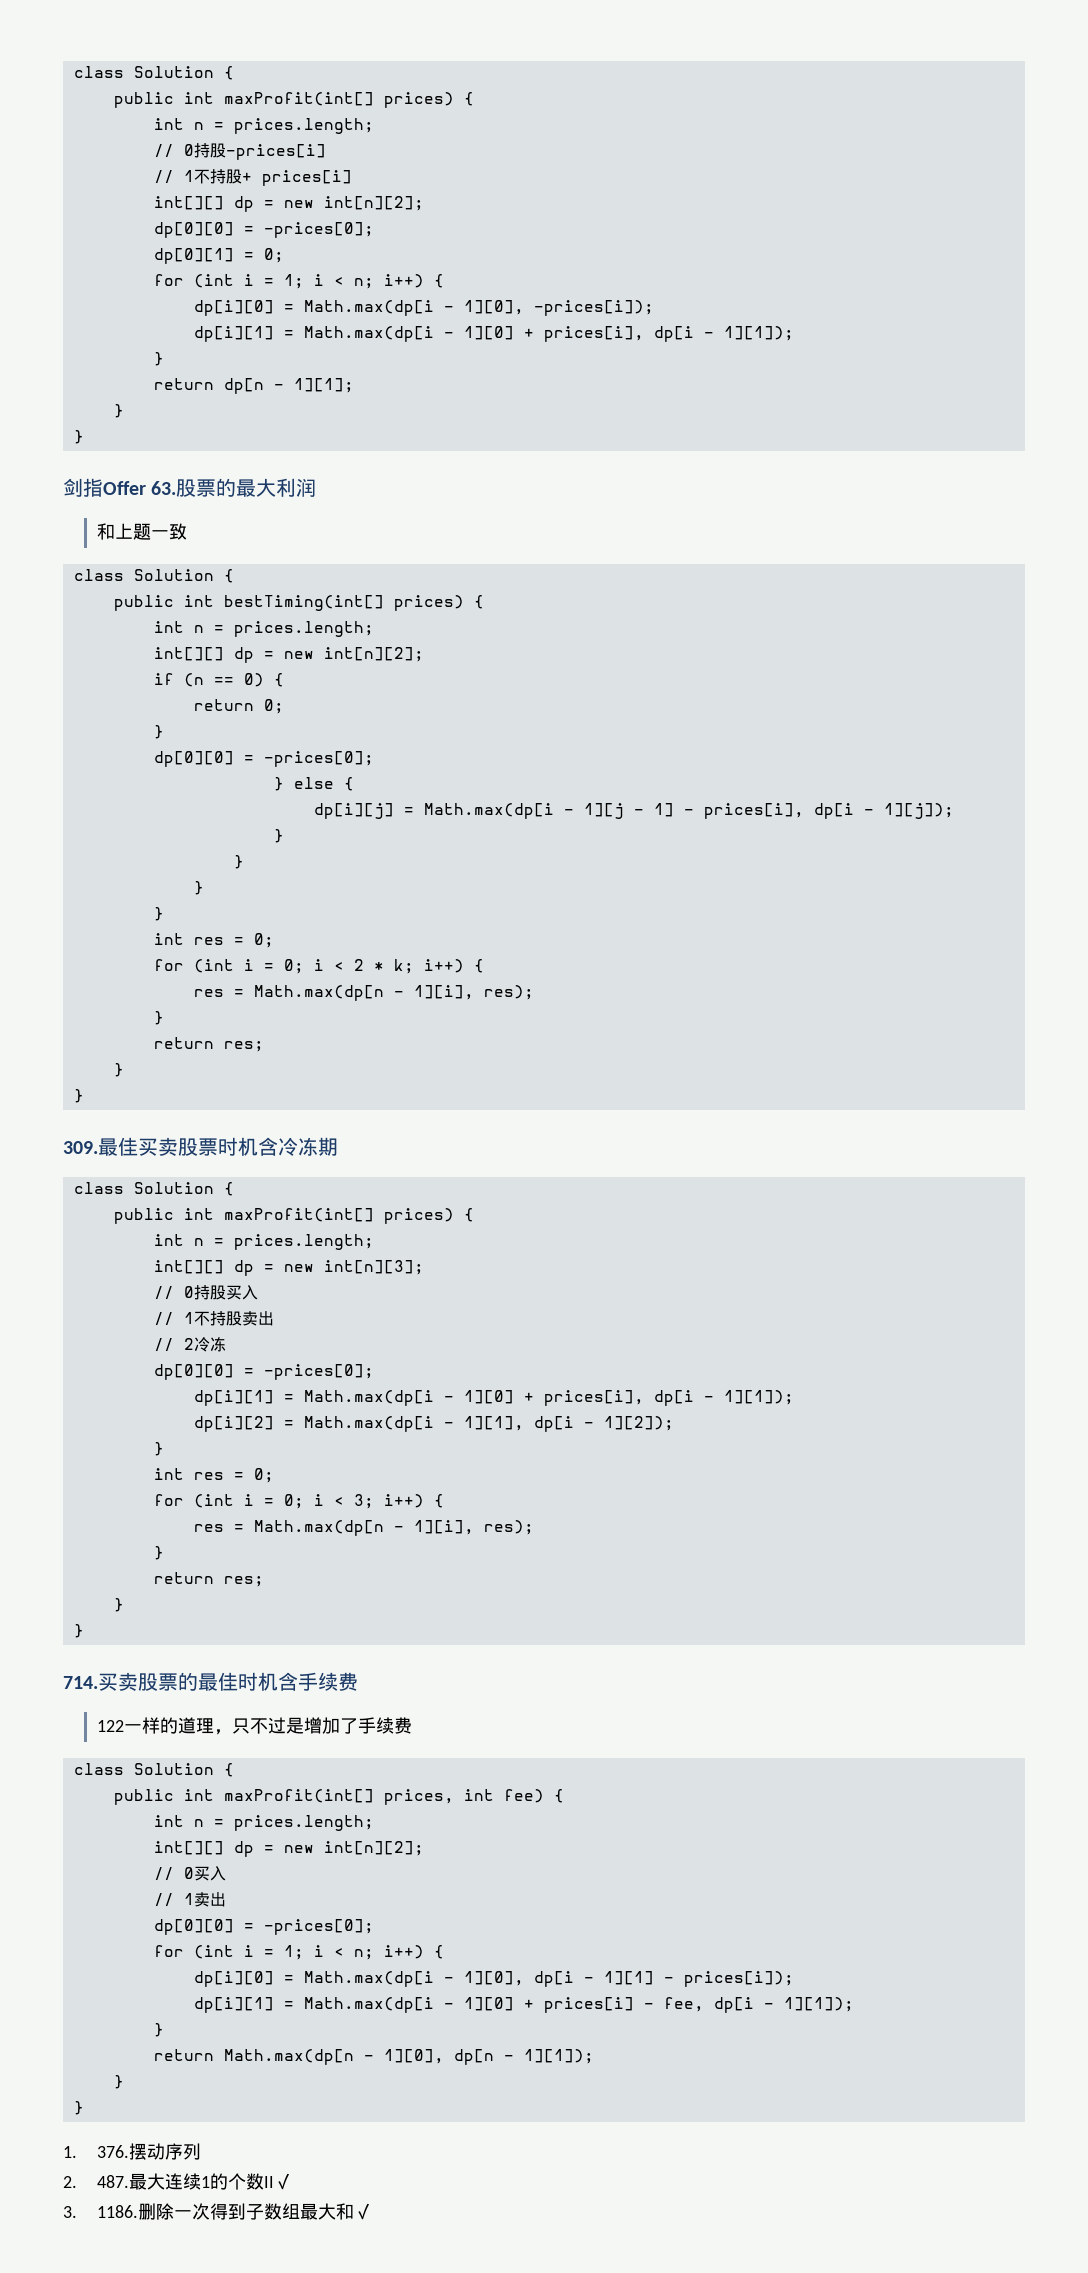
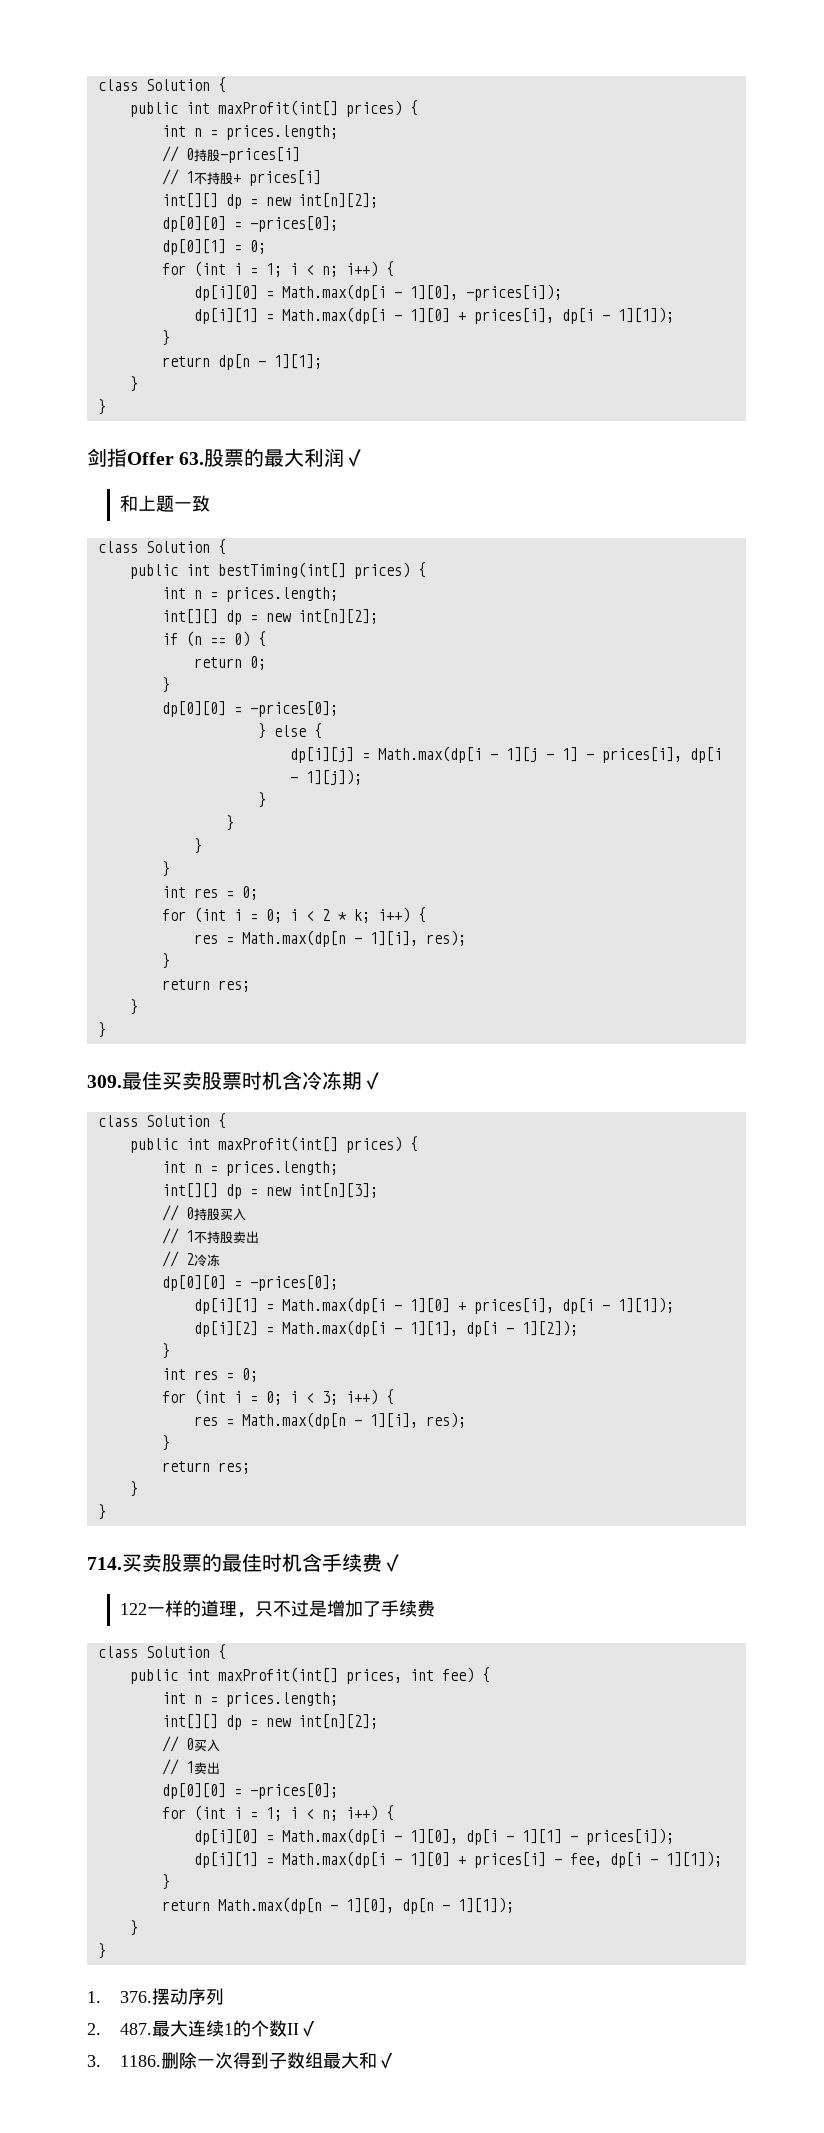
- 剑指Offer 63.股票的最大利润
+ 剑指Offer 63.股票的最大利润✓
- 309.最佳买卖股票时机含冷冻期
+ 309.最佳买卖股票时机含冷冻期✓
- 714.买卖股票的最佳时机含手续费
+ 714.买卖股票的最佳时机含手续费✓

